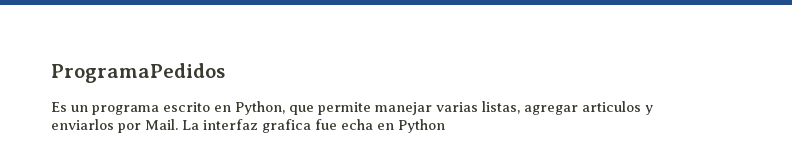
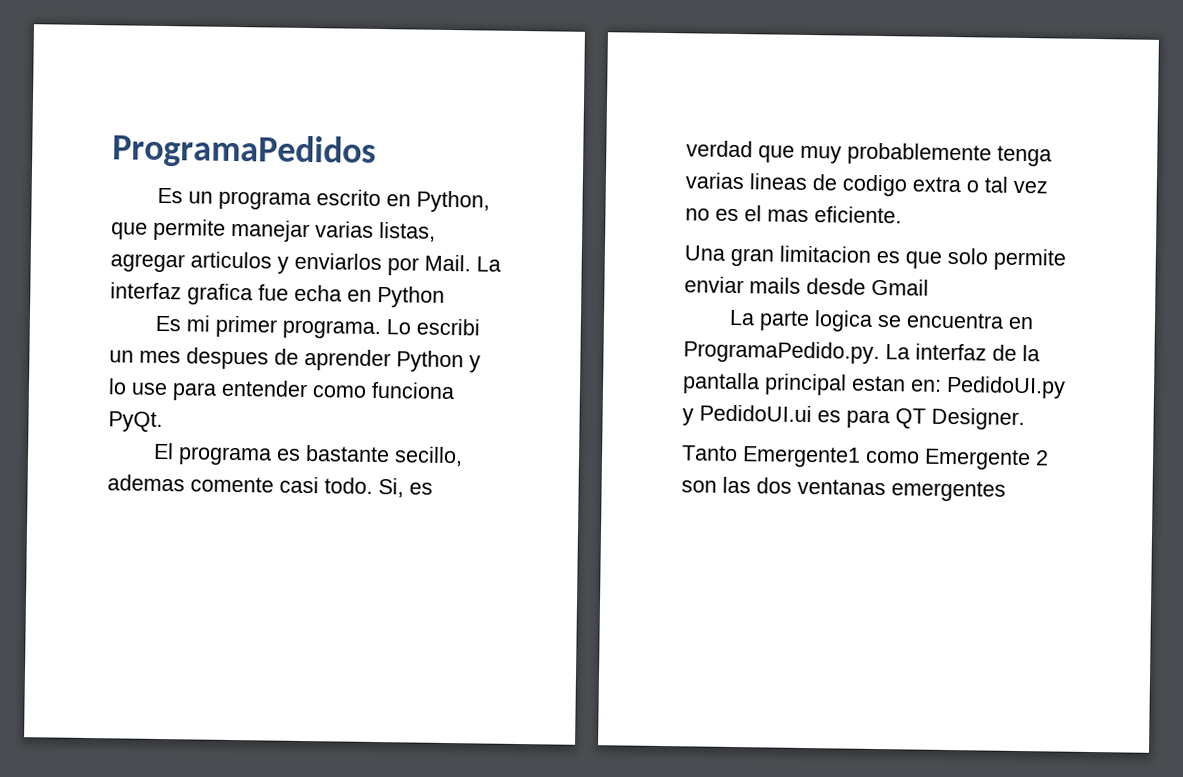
+ Es mi primer programa. Lo escribi un mes despues de aprender Python y lo use para entender como funciona PyQt.
+ El programa es bastante secillo, ademas comente casi todo. Si, es verdad que muy probablemente tenga varias lineas de codigo extra o tal vez no es el mas eficiente.
+ Una gran limitacion es que solo permite enviar mails desde Gmail
+ La parte logica se encuentra en ProgramaPedido.py. La interfaz de la pantalla principal estan en: PedidoUI.py y PedidoUI.ui es para QT Designer.
+ Tanto Emergente1 como Emergente 2 son las dos ventanas emergentes

